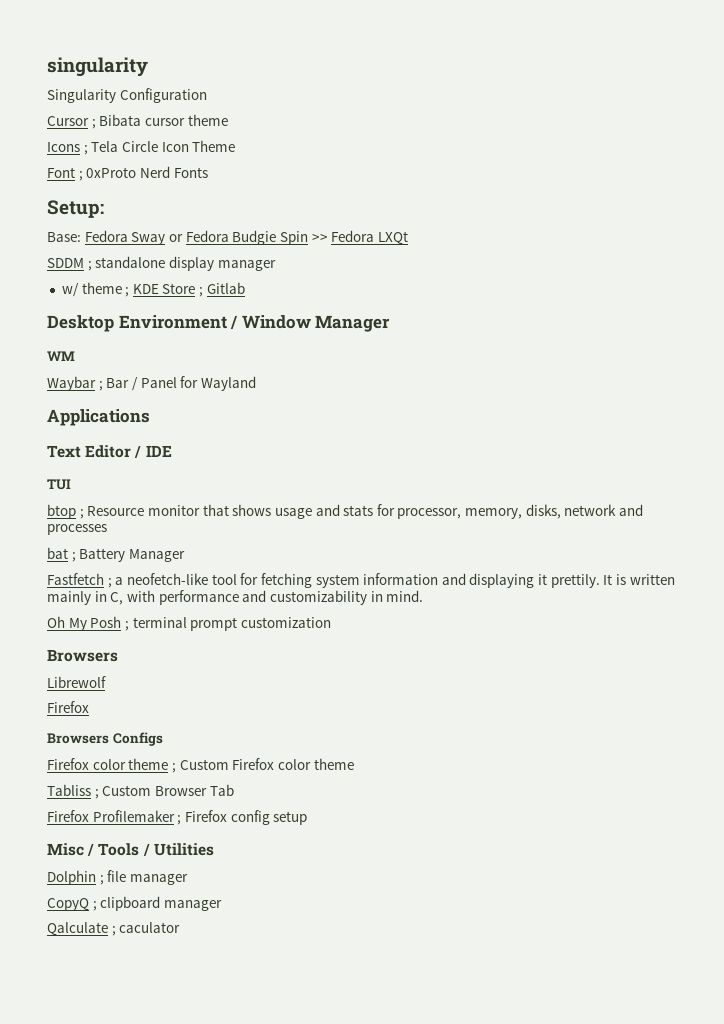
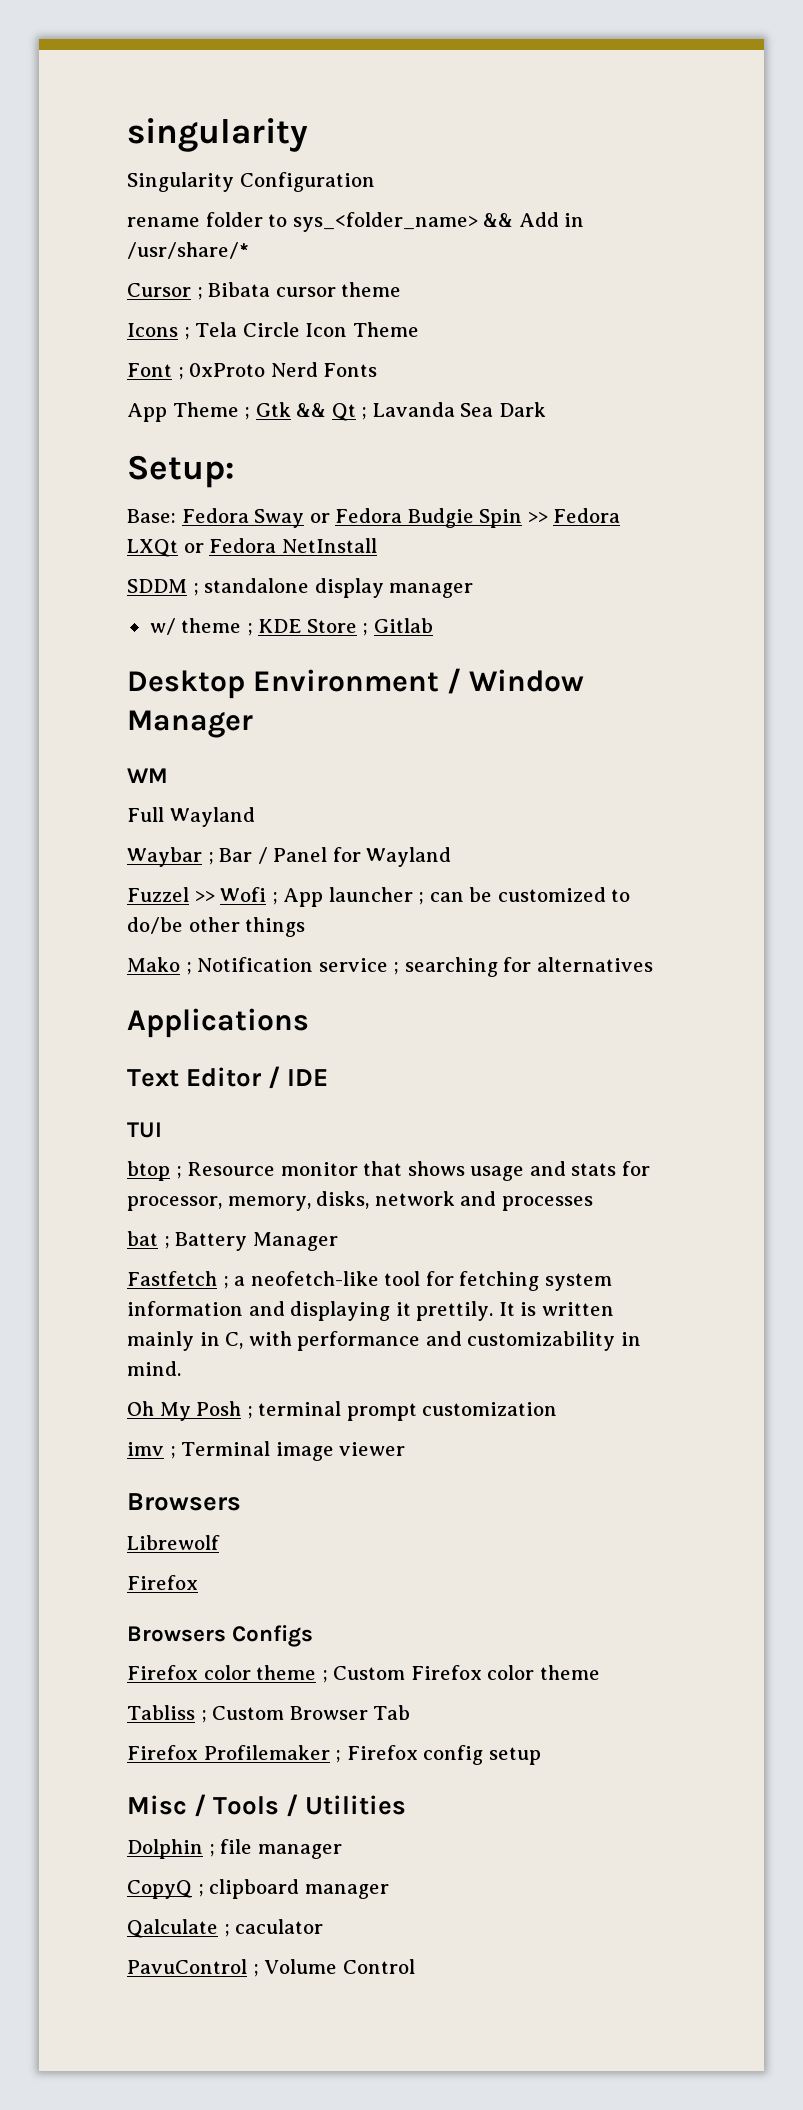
+ rename folder to sys_<folder_name> && Add in /usr/share/*
+ App Theme ; Gtk && Qt ; Lavanda Sea Dark
- Base: Fedora Sway or Fedora Budgie Spin >> Fedora LXQt
+ Base: Fedora Sway or Fedora Budgie Spin >> Fedora LXQt or Fedora NetInstall
+ Full Wayland
+ Fuzzel >> Wofi ; App launcher ; can be customized to do/be other things
+ Mako ; Notification service ; searching for alternatives
+ imv ; Terminal image viewer
+ PavuControl ; Volume Control

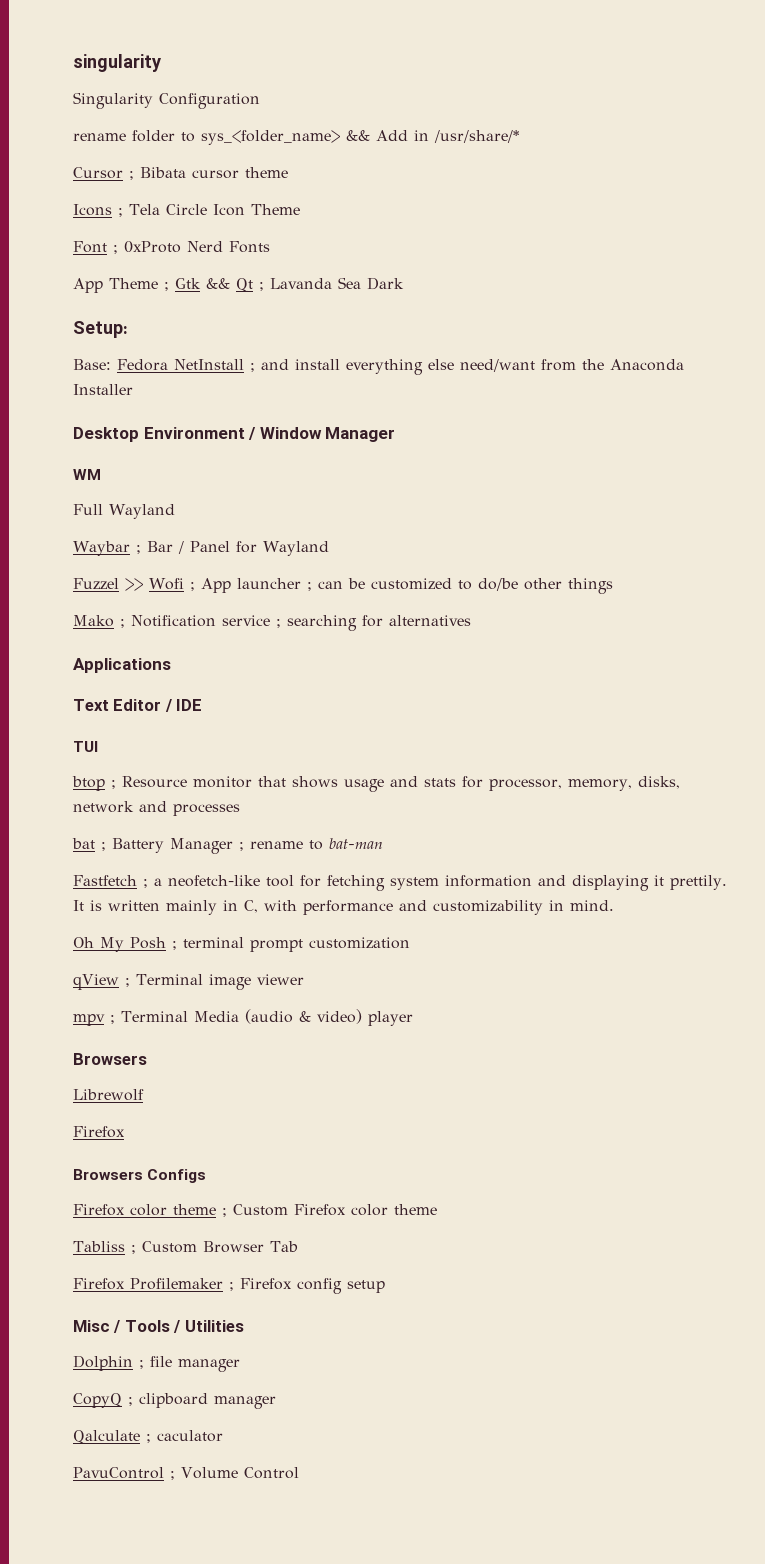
- Base: Fedora Sway or Fedora Budgie Spin >> Fedora LXQt or Fedora NetInstall
- SDDM ; standalone display manager
- w/ theme ; KDE Store ; Gitlab
+ Base: Fedora NetInstall ; and install everything else need/want from the Anaconda Installer
- bat ; Battery Manager
+ bat ; Battery Manager ; rename to bat-man
- imv ; Terminal image viewer
+ qView ; Terminal image viewer
+ mpv ; Terminal Media (audio & video) player

